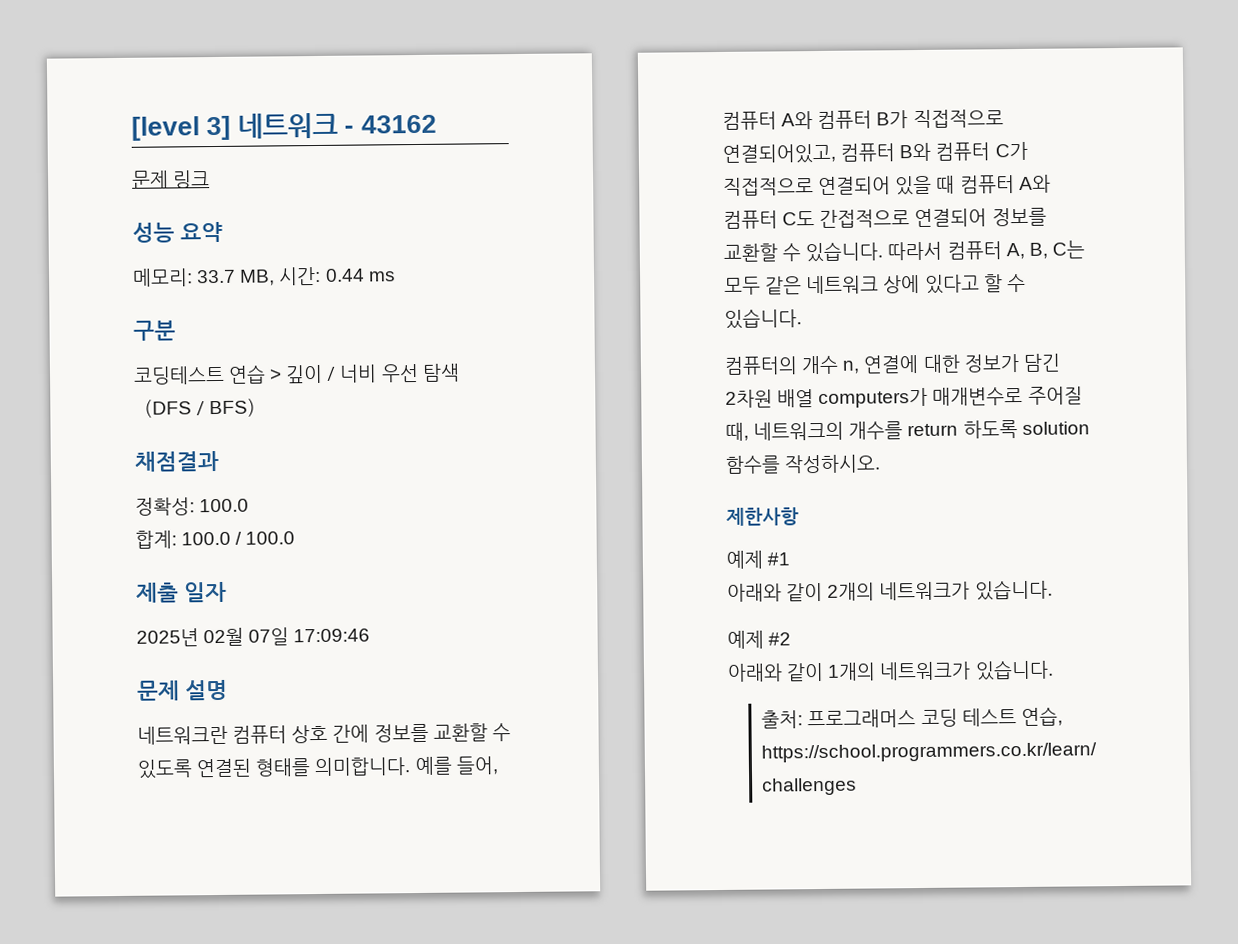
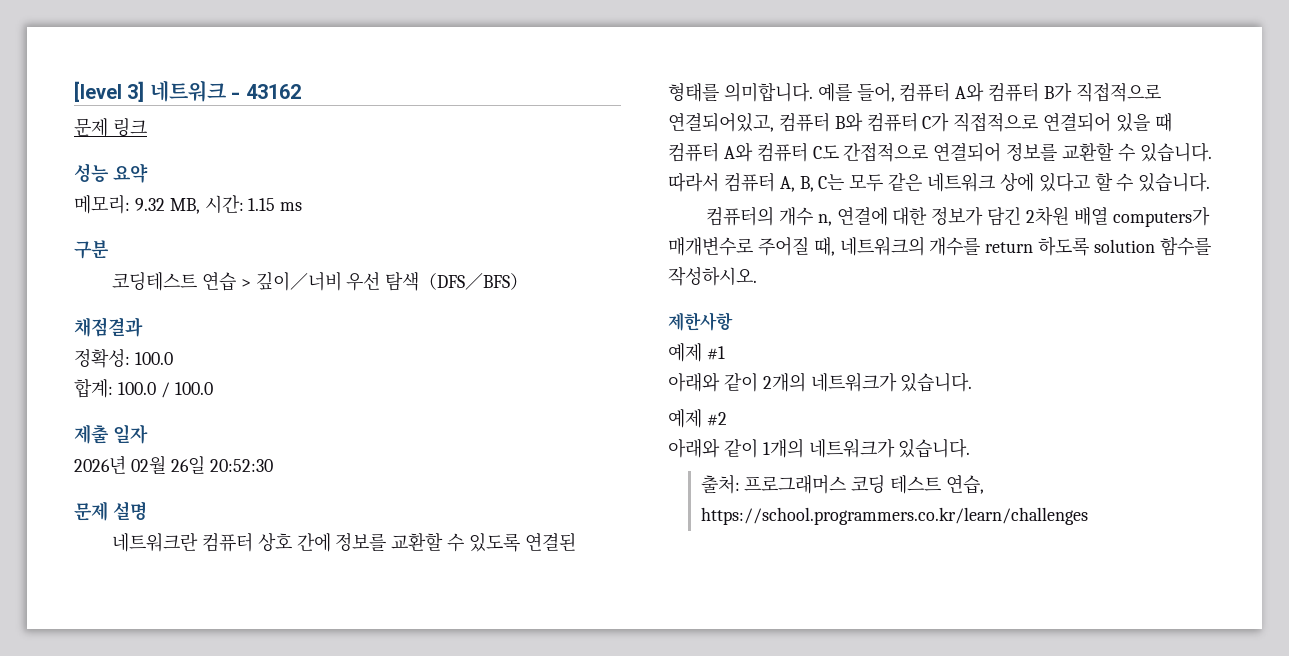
- 메모리: 33.7 MB, 시간: 0.44 ms
+ 메모리: 9.32 MB, 시간: 1.15 ms
- 2025년 02월 07일 17:09:46
+ 2026년 02월 26일 20:52:30

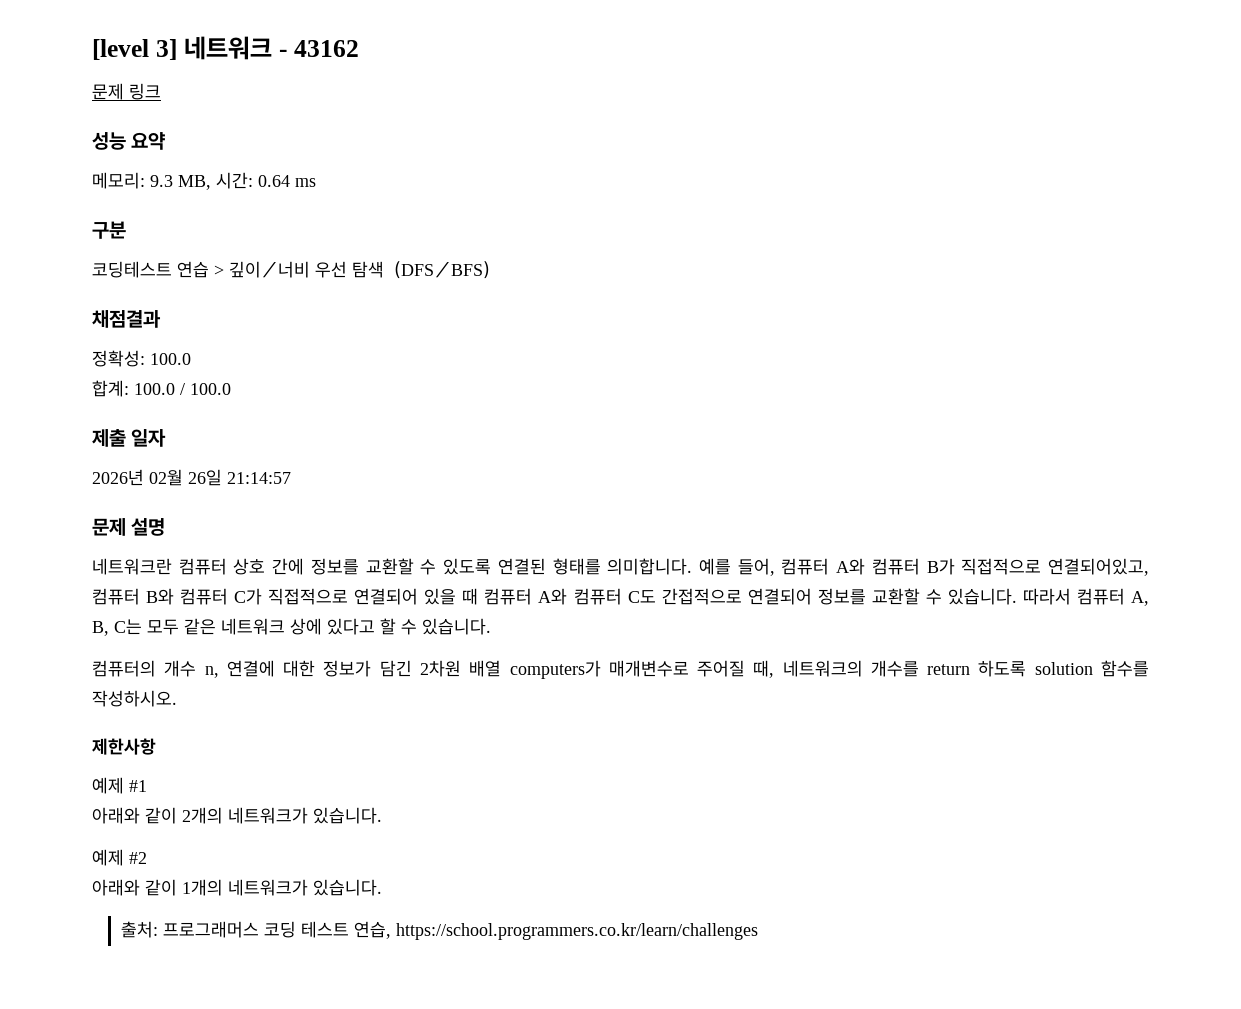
- 메모리: 9.32 MB, 시간: 1.15 ms
+ 메모리: 9.3 MB, 시간: 0.64 ms
- 2026년 02월 26일 20:52:30
+ 2026년 02월 26일 21:14:57

